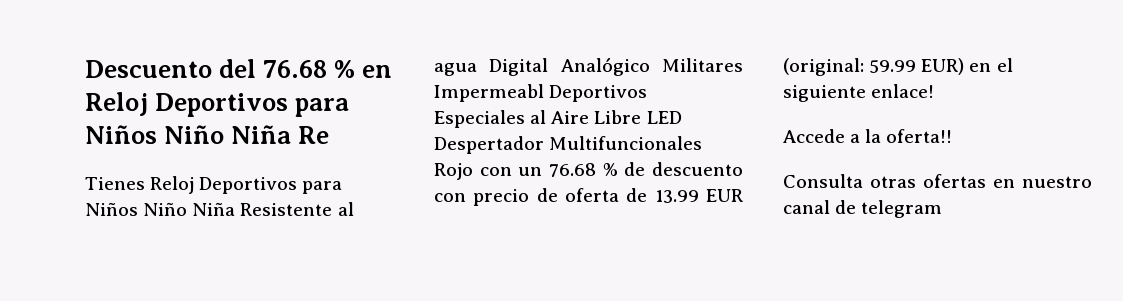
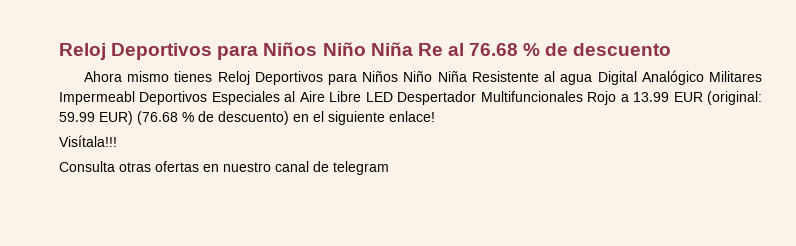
- Descuento del 76.68 % en Reloj Deportivos para Niños Niño Niña Re
- Tienes Reloj Deportivos para Niños Niño Niña Resistente al agua Digital Analógico Militares Impermeabl Deportivos Especiales al Aire Libre LED Despertador Multifuncionales Rojo con un 76.68 % de descuento con precio de oferta de 13.99 EUR (original: 59.99 EUR) en el siguiente enlace!
+ Reloj Deportivos para Niños Niño Niña Re al 76.68 % de descuento
+ Ahora mismo tienes Reloj Deportivos para Niños Niño Niña Resistente al agua Digital Analógico Militares Impermeabl Deportivos Especiales al Aire Libre LED Despertador Multifuncionales Rojo a 13.99 EUR (original: 59.99 EUR) (76.68 % de descuento) en el siguiente enlace!
- Accede a la oferta!!
+ Visítala!!!

